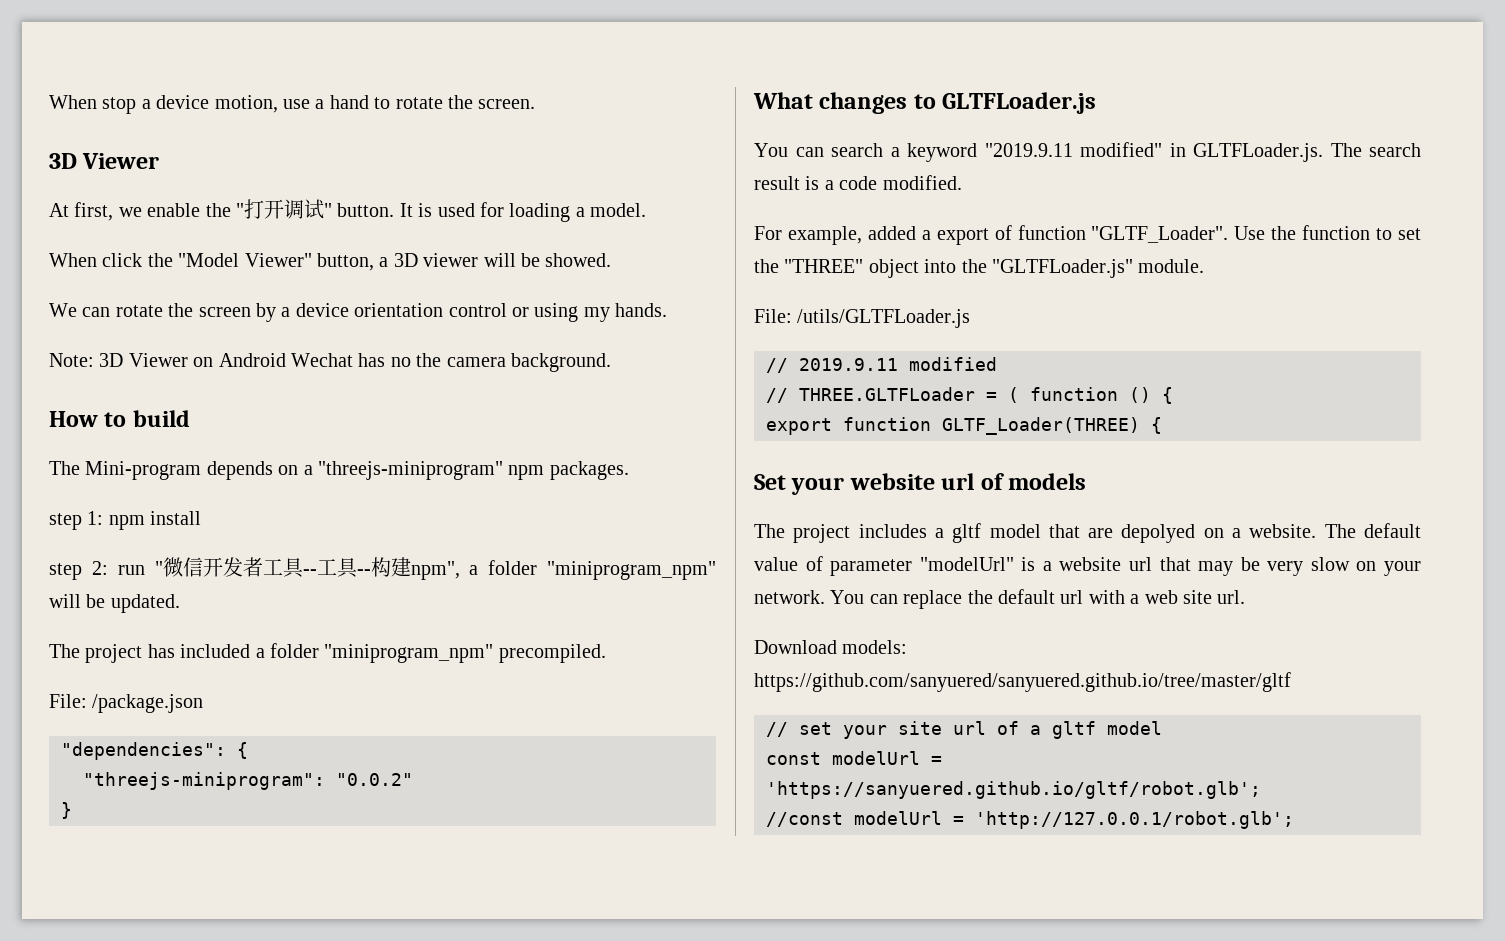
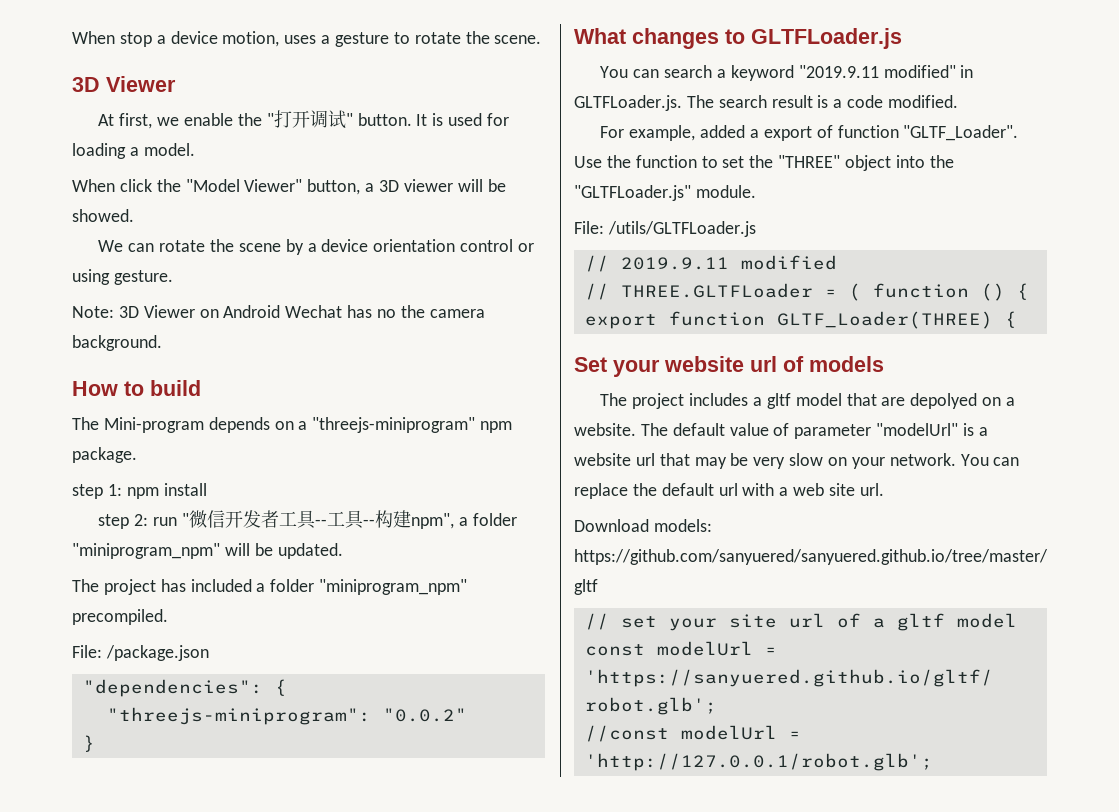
- When stop a device motion, use a hand to rotate the screen.
+ When stop a device motion, uses a gesture to rotate the scene.
- We can rotate the screen by a device orientation control or using my hands.
+ We can rotate the scene by a device orientation control or using gesture.
- The Mini-program depends on a "threejs-miniprogram" npm packages.
+ The Mini-program depends on a "threejs-miniprogram" npm package.

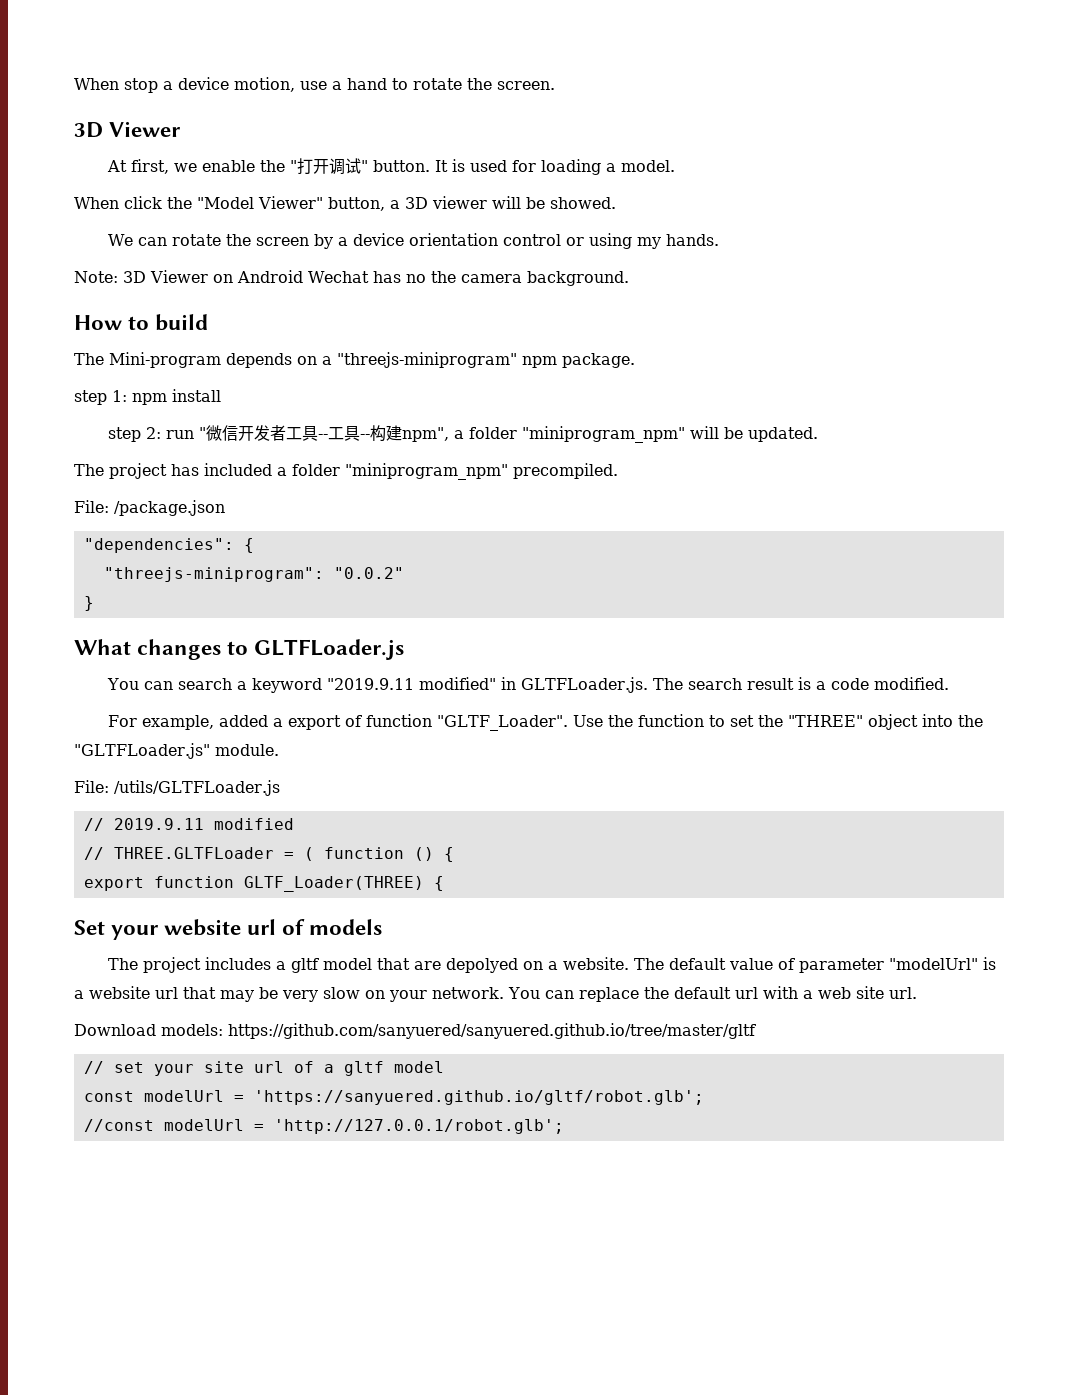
- When stop a device motion, uses a gesture to rotate the scene.
+ When stop a device motion, use a hand to rotate the screen.
- We can rotate the scene by a device orientation control or using gesture.
+ We can rotate the screen by a device orientation control or using my hands.

